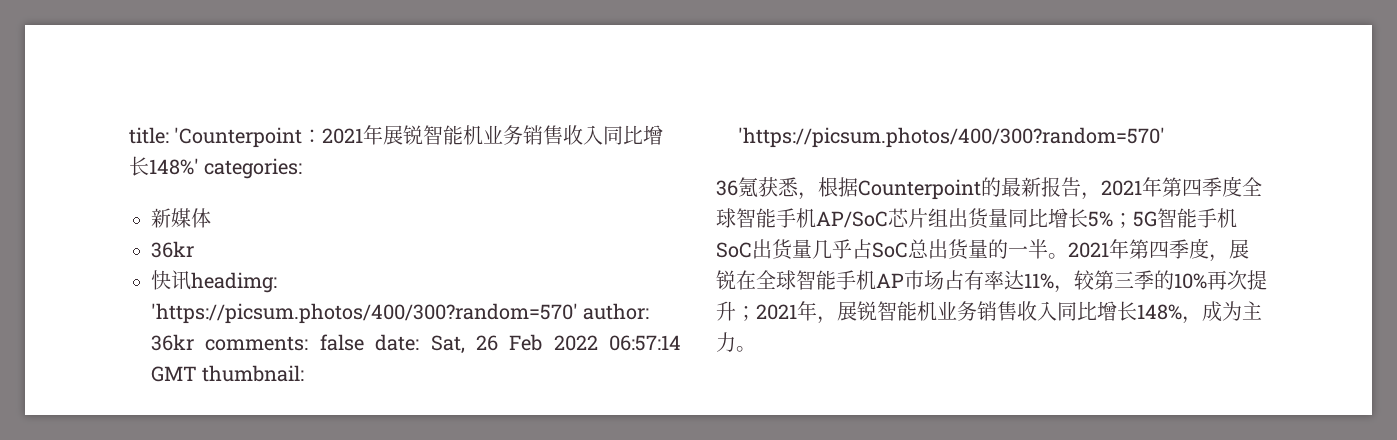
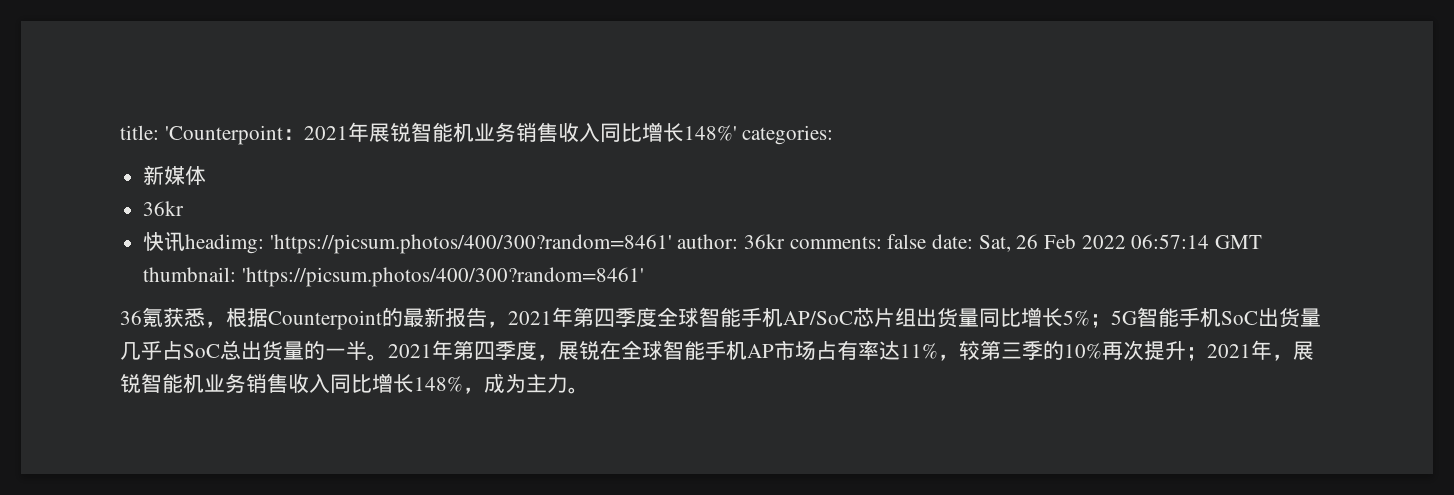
- 快讯headimg: 'https://picsum.photos/400/300?random=570' author: 36kr comments: false date: Sat, 26 Feb 2022 06:57:14 GMT thumbnail: 'https://picsum.photos/400/300?random=570'
+ 快讯headimg: 'https://picsum.photos/400/300?random=8461' author: 36kr comments: false date: Sat, 26 Feb 2022 06:57:14 GMT thumbnail: 'https://picsum.photos/400/300?random=8461'

